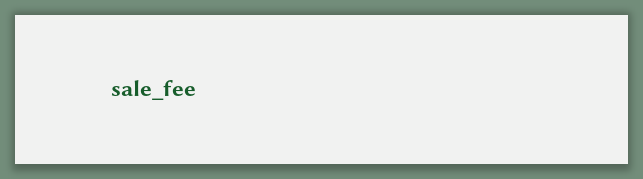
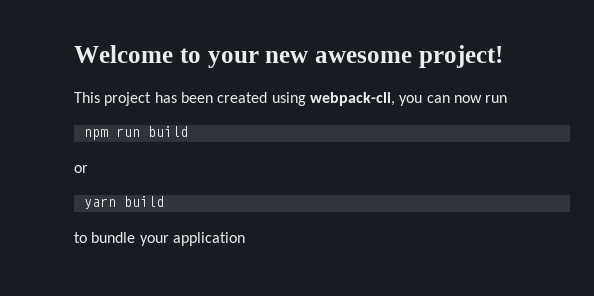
- sale_fee
+ Welcome to your new awesome project!
+ This project has been created using webpack-cli, you can now run
+ npm run build
+ or
+ yarn build
+ to bundle your application

